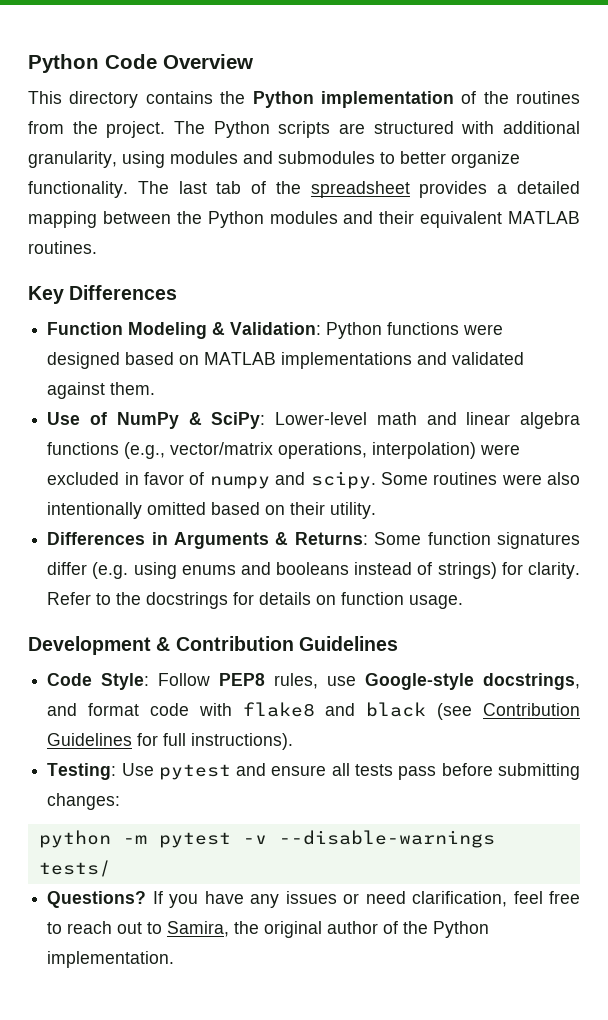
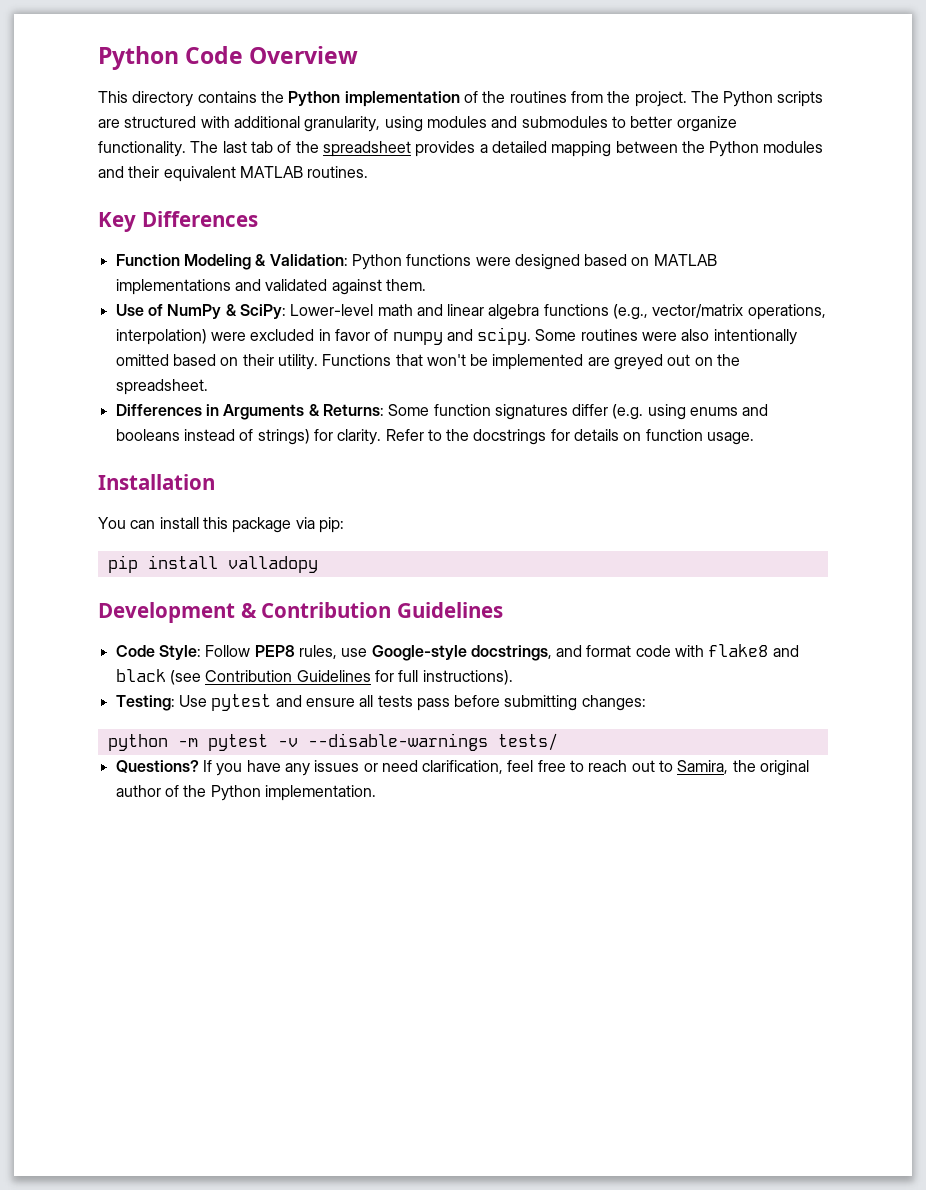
+ Functions that won't be implemented are greyed out on the spreadsheet.
+ Installation
+ You can install this package via pip:
+ pip install valladopy

